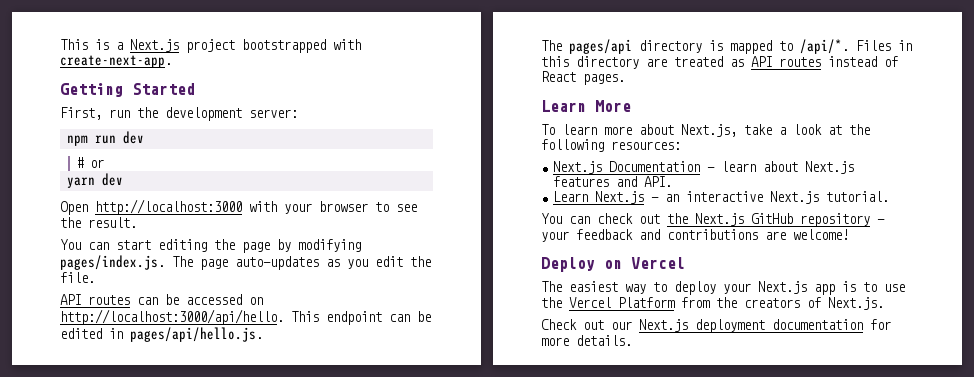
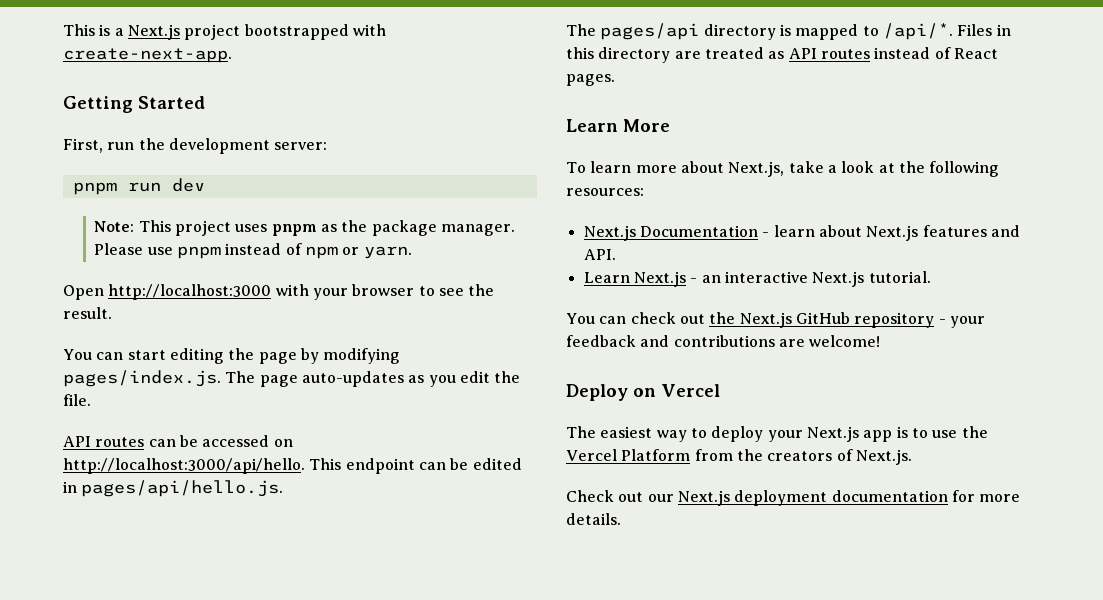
- npm run dev
+ pnpm run dev
- # or
- yarn dev
+ Note: This project uses pnpm as the package manager. Please use pnpm instead of npm or yarn.

